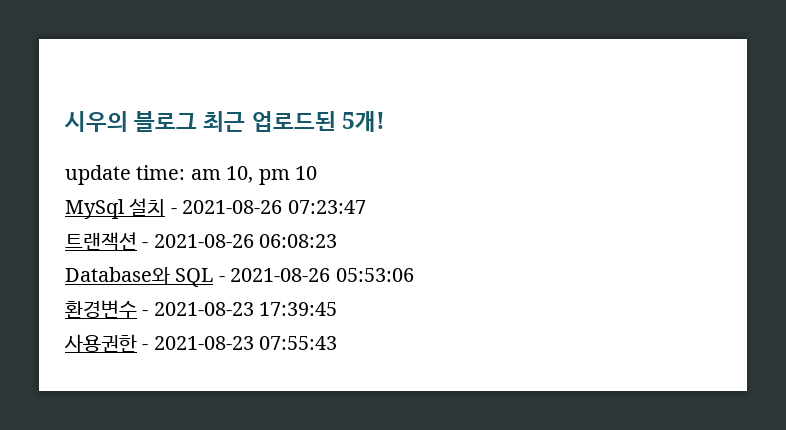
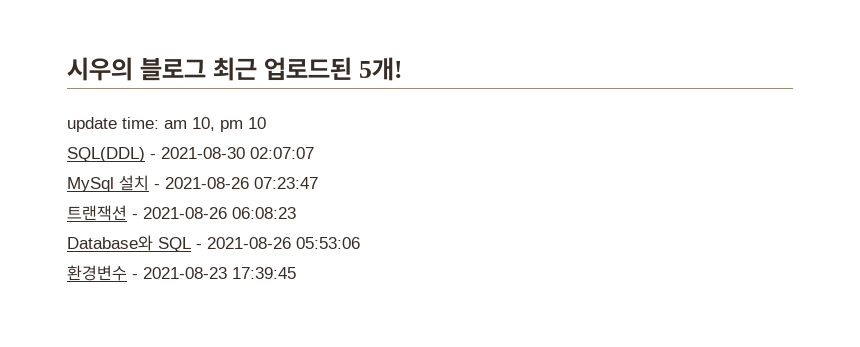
+ SQL(DDL) - 2021-08-30 02:07:07
- 사용권한 - 2021-08-23 07:55:43

